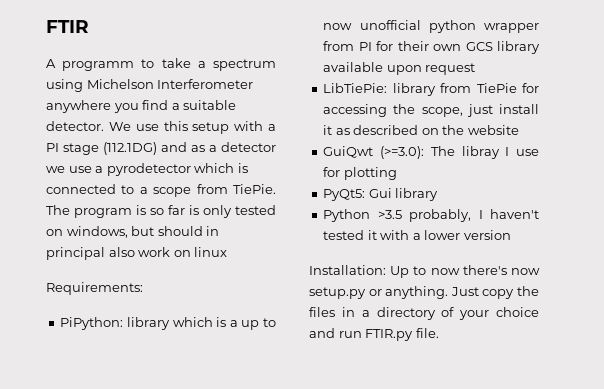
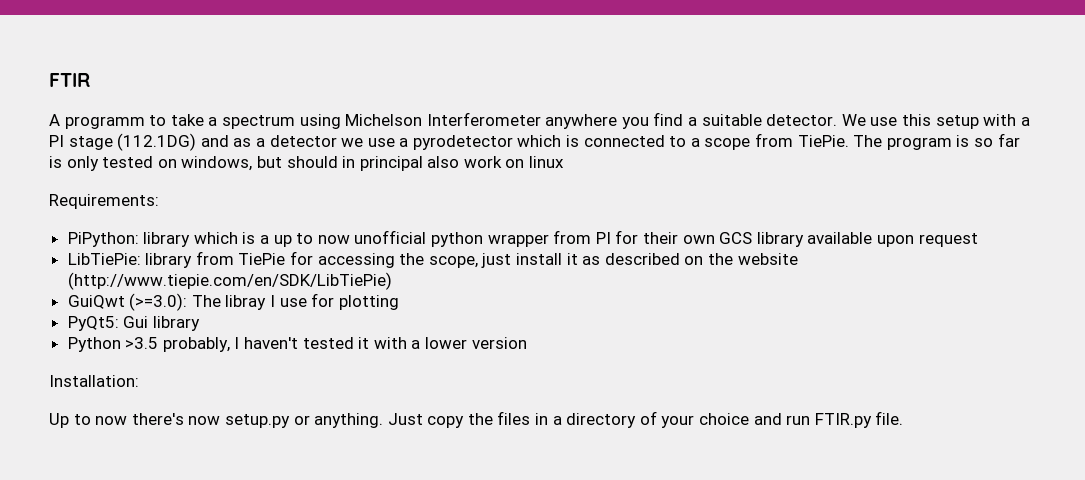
- LibTiePie: library from TiePie for accessing the scope, just install it as described on the website
+ LibTiePie: library from TiePie for accessing the scope, just install it as described on the website (http://www.tiepie.com/en/SDK/LibTiePie)
- Installation: Up to now there's now setup.py or anything.
+ Installation:
+ Up to now there's now setup.py or anything.

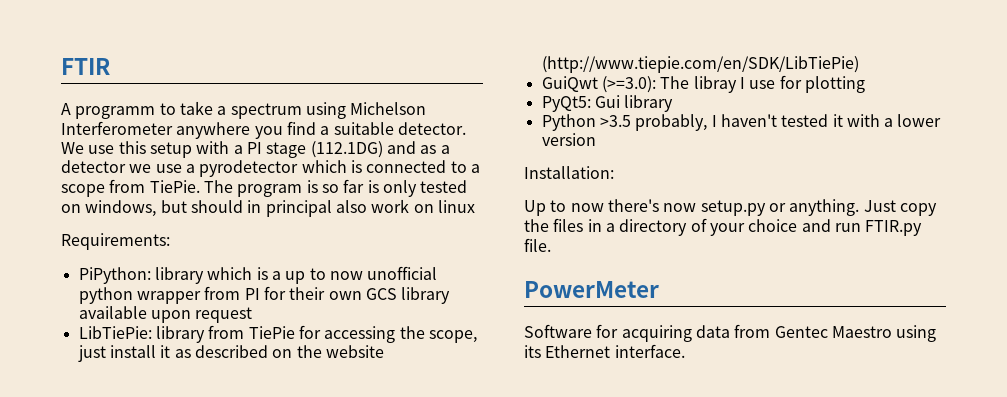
+ PowerMeter
+ Software for acquiring data from Gentec Maestro using its Ethernet interface.

